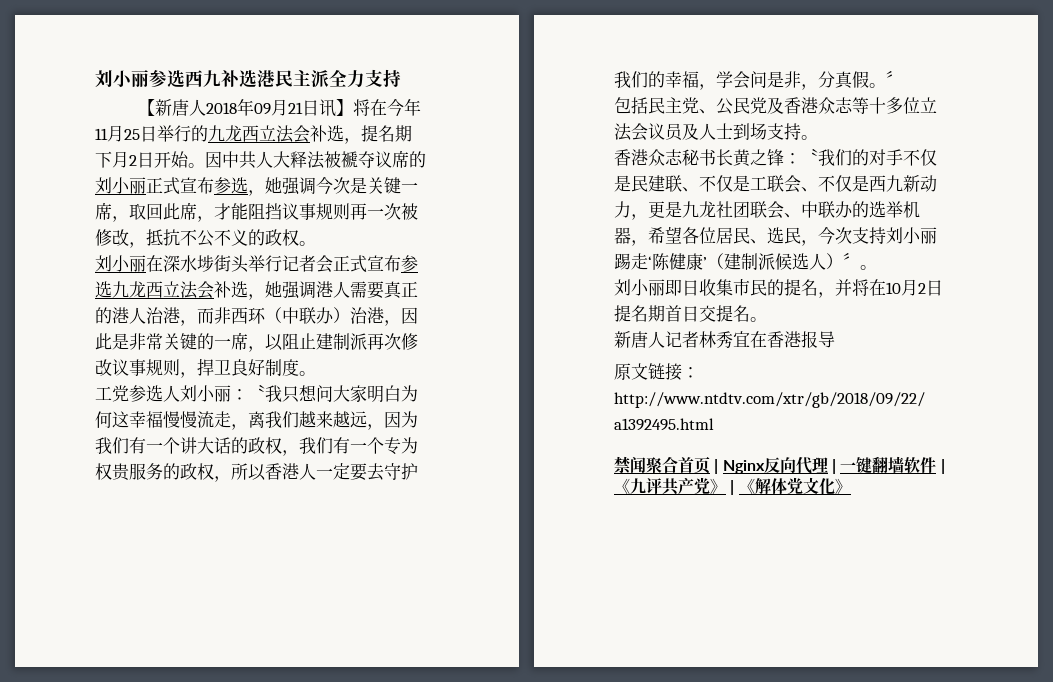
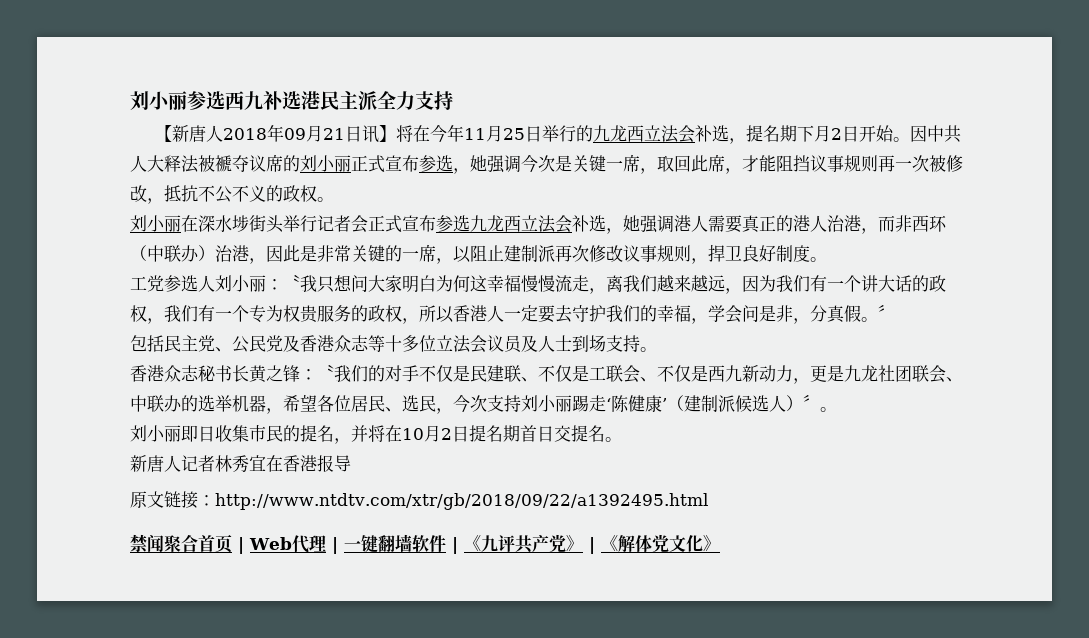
- 禁闻聚合首页 | Nginx反向代理 | 一键翻墙软件 | 《九评共产党》 | 《解体党文化》
+ 禁闻聚合首页 | Web代理 | 一键翻墙软件 | 《九评共产党》 | 《解体党文化》

